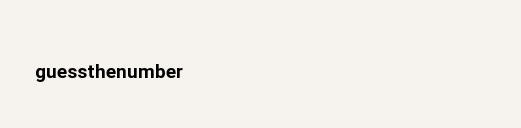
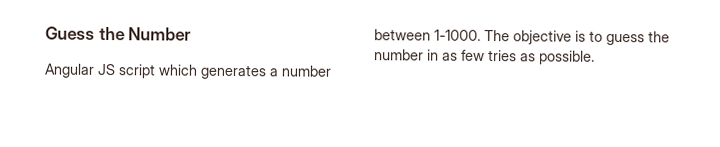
- guessthenumber
+ Guess the Number
+ Angular JS script which generates a number between 1-1000. The objective is to guess the number in as few tries as possible.

